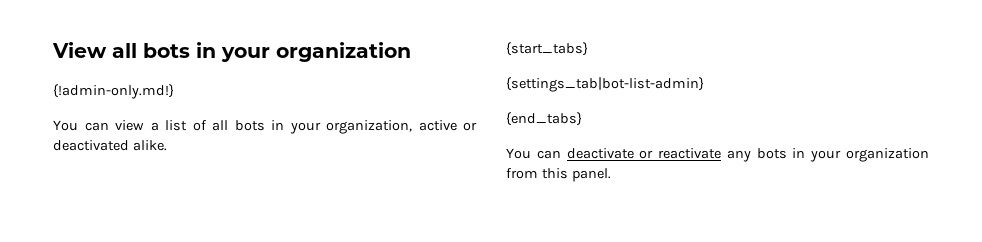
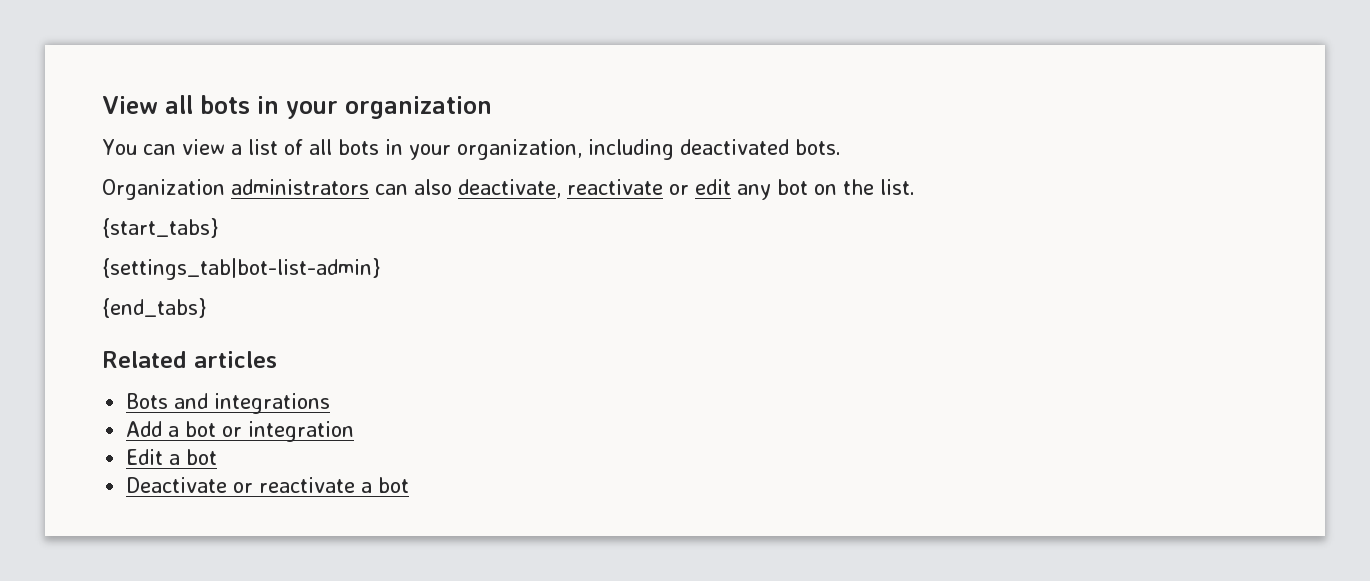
- {!admin-only.md!}
- You can view a list of all bots in your organization, active or deactivated alike.
+ You can view a list of all bots in your organization, including deactivated bots.
+ Organization administrators can also deactivate, reactivate or edit any bot on the list.
  {start_tabs}
  {settings_tab|bot-list-admin}
  {end_tabs}
- You can deactivate or reactivate any bots in your organization from this panel.
+ Related articles
+ Bots and integrations
+ Add a bot or integration
+ Edit a bot
+ Deactivate or reactivate a bot

